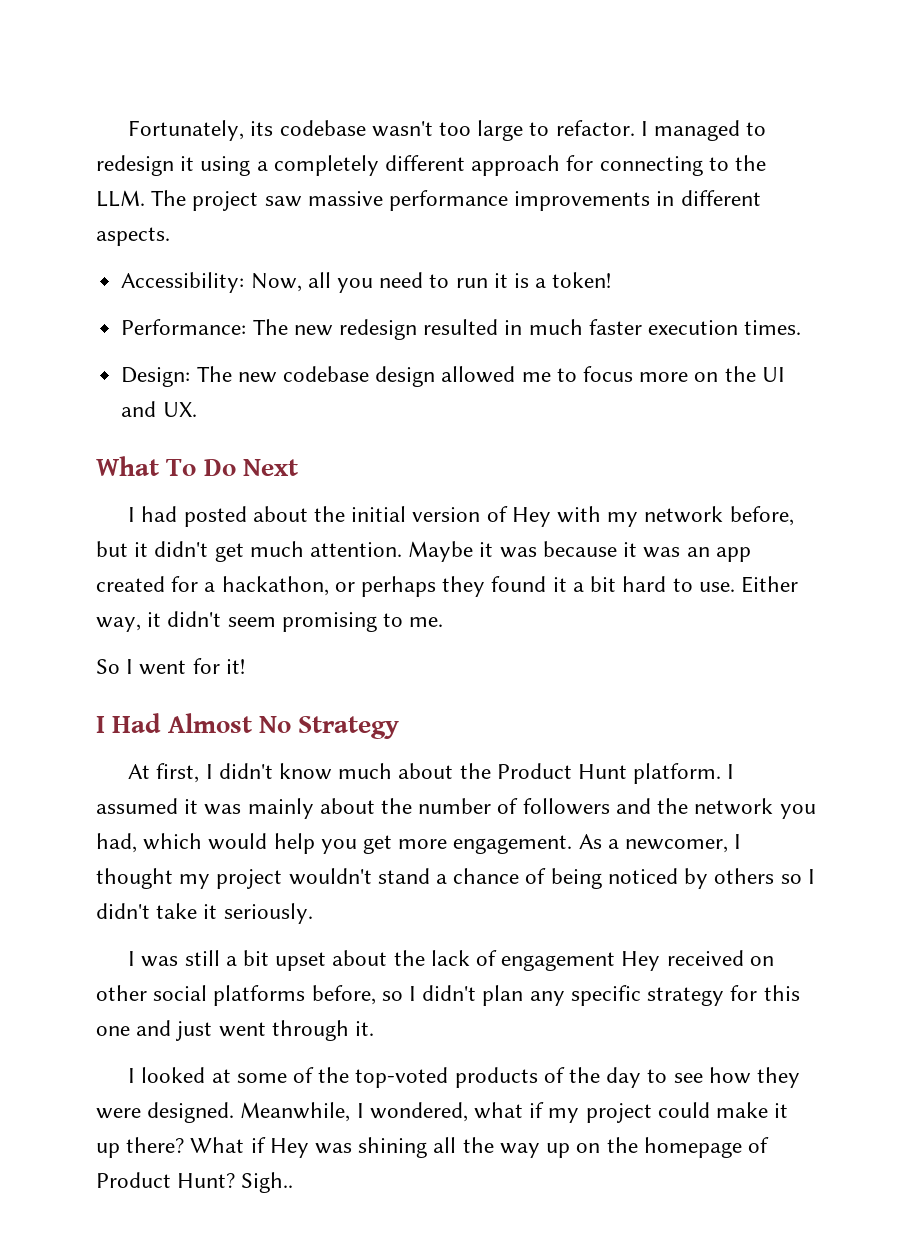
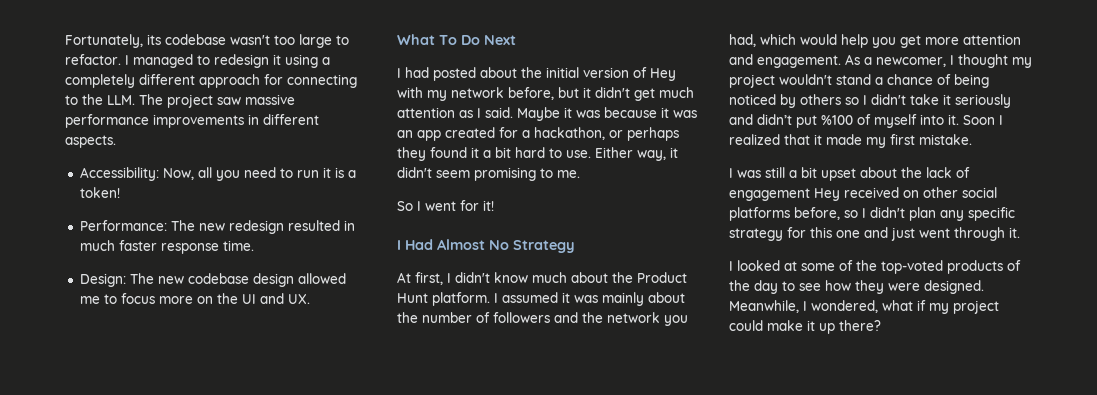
- Performance: The new redesign resulted in much faster execution times.
+ Performance: The new redesign resulted in much faster response time.
- I had posted about the initial version of Hey with my network before, but it didn't get much attention.
+ I had posted about the initial version of Hey with my network before, but it didn't get much attention as I said.
- I assumed it was mainly about the number of followers and the network you had, which would help you get more engagement.
+ I assumed it was mainly about the number of followers and the network you had, which would help you get more attention and engagement.
- As a newcomer, I thought my project wouldn't stand a chance of being noticed by others so I didn't take it seriously.
+ As a newcomer, I thought my project wouldn't stand a chance of being noticed by others so I didn't take it seriously and didn’t put %100 of myself into it. Soon I realized that it made my first mistake.
- What if Hey was shining all the way up on the homepage of Product Hunt? Sigh..

